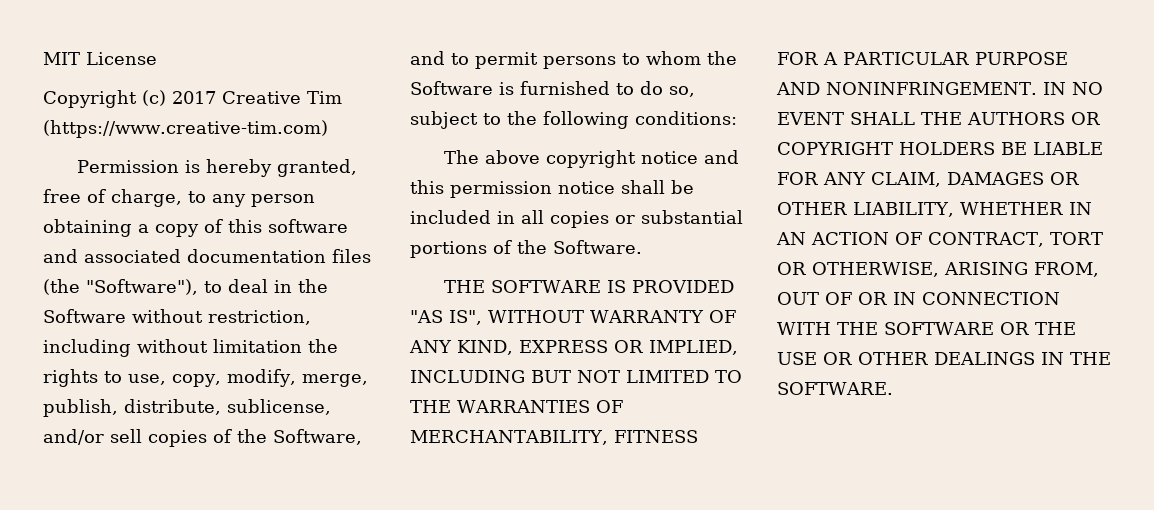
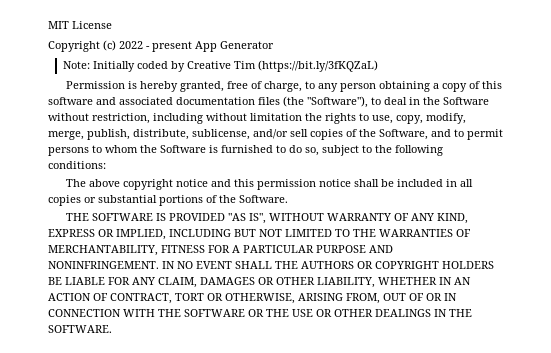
- Copyright (c) 2017 Creative Tim (https://www.creative-tim.com)
+ Copyright (c) 2022 - present App Generator
+ Note: Initially coded by Creative Tim (https://bit.ly/3fKQZaL)

